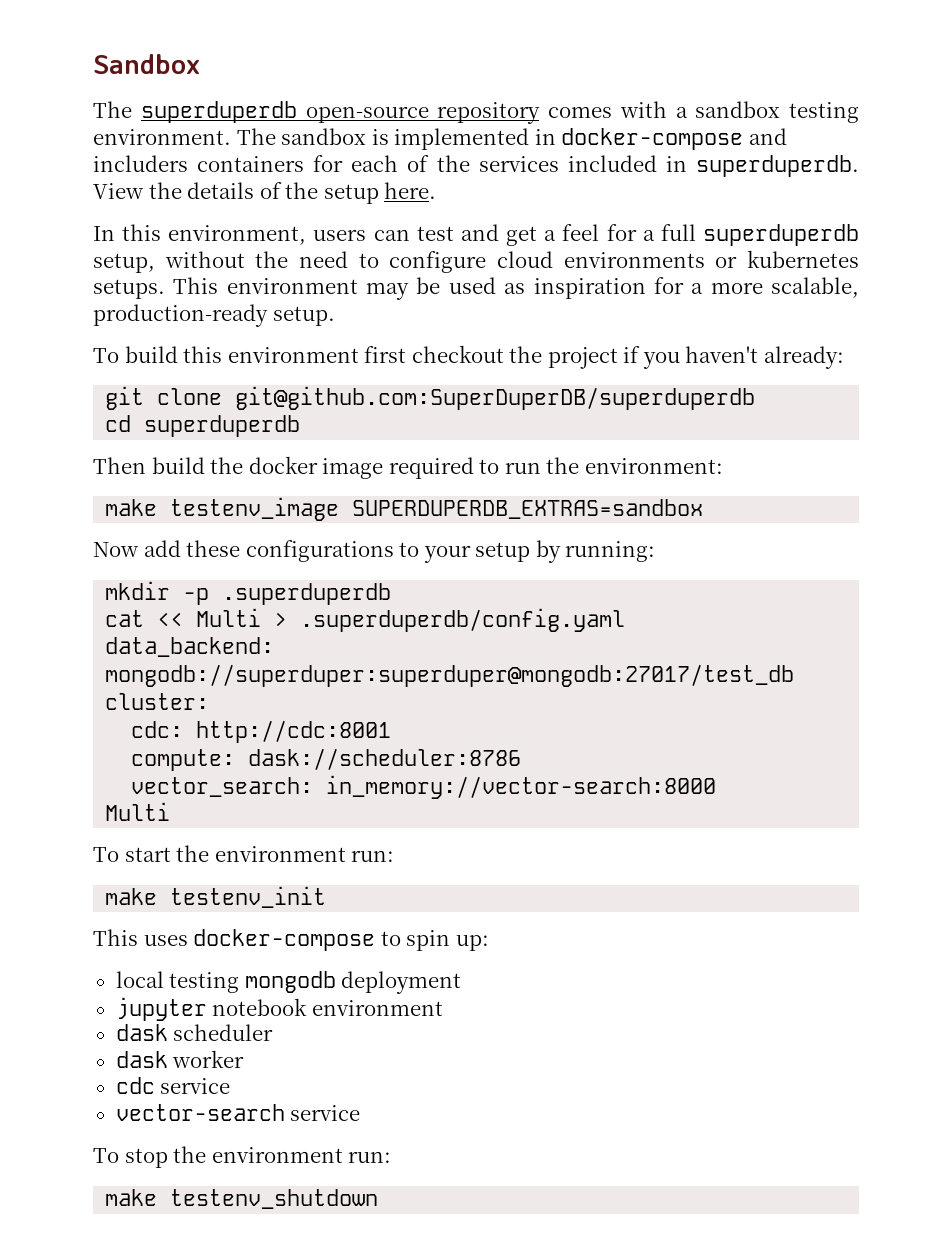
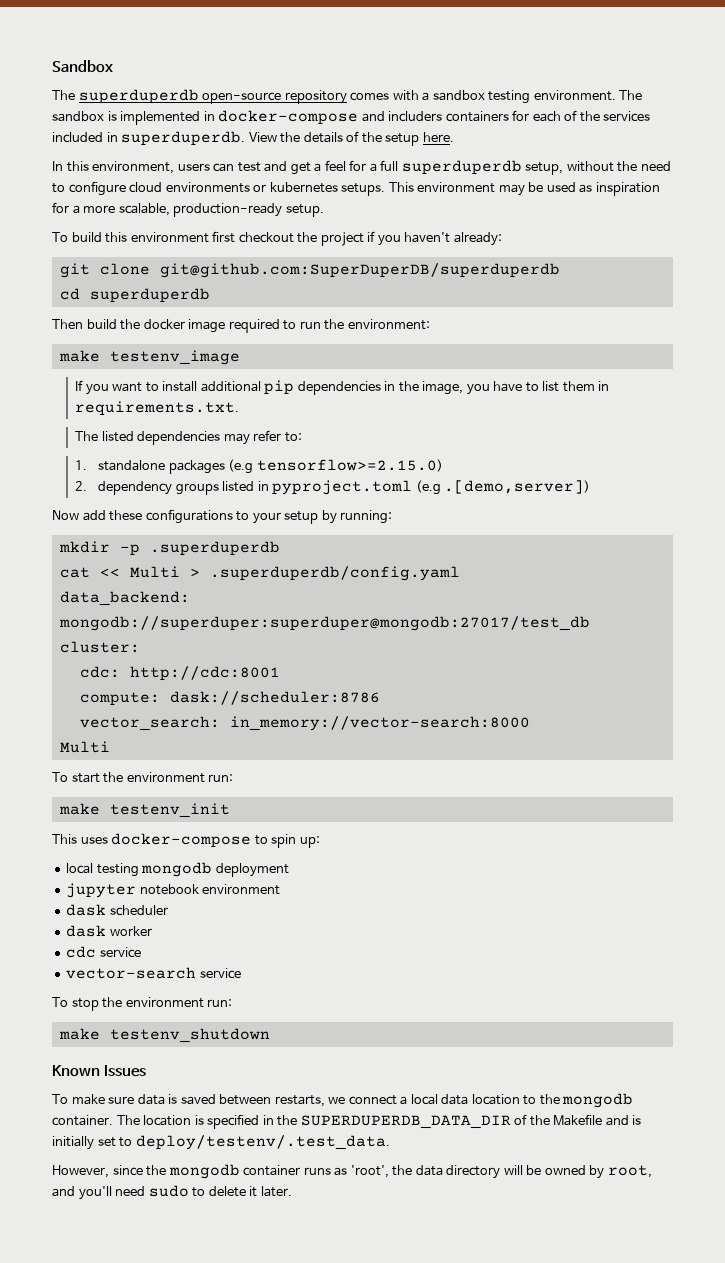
- make testenv_image SUPERDUPERDB_EXTRAS=sandbox
+ make testenv_image
+ If you want to install additional pip dependencies in the image, you have to list them in requirements.txt.
+ The listed dependencies may refer to:
+ 1. standalone packages (e.g tensorflow>=2.15.0)
+ 2. dependency groups listed in pyproject.toml (e.g .[demo,server])
+ Known Issues
+ To make sure data is saved between restarts, we connect a local data location to the mongodb container. The location is specified in the SUPERDUPERDB_DATA_DIR of the Makefile and is initially set to deploy/testenv/.test_data.
+ However, since the mongodb container runs as 'root', the data directory will be owned by root, and you'll need sudo to delete it later.

